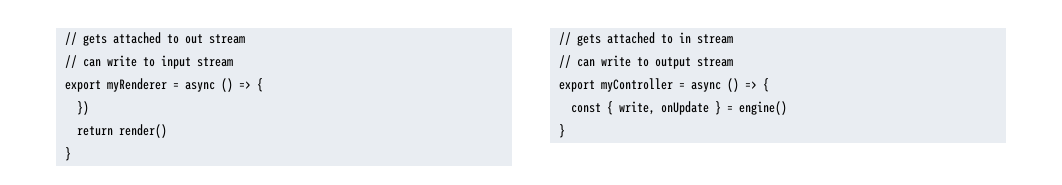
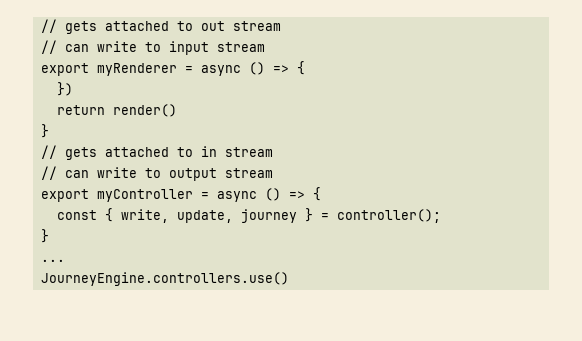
- const { write, onUpdate } = engine()
+ const { write, update, journey } = controller();
  }
+ ...
+ JourneyEngine.controllers.use()

